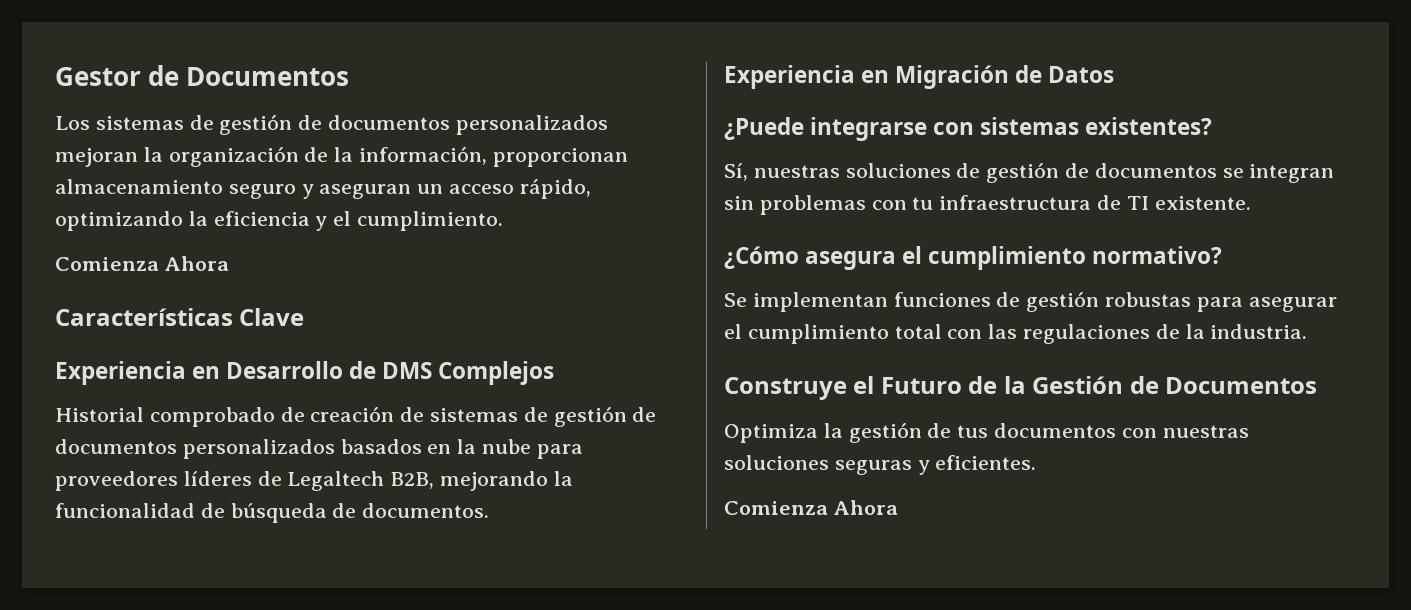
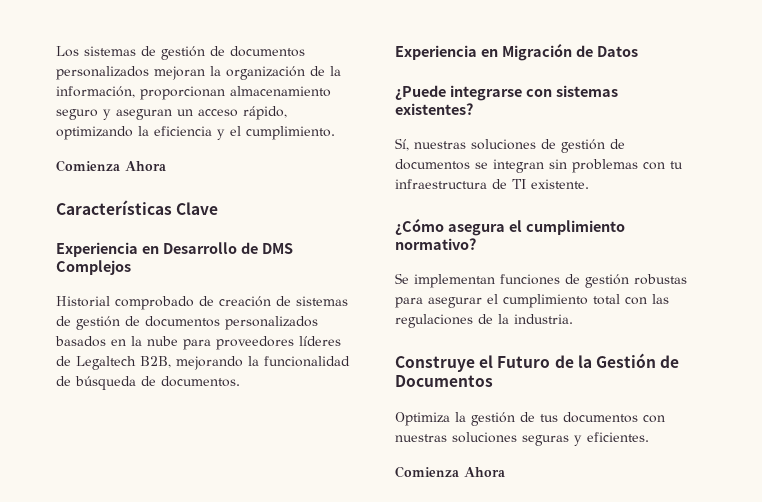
- Gestor de Documentos

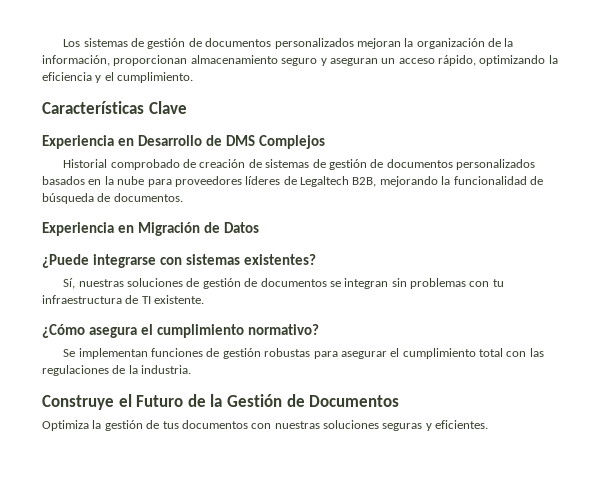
  Los sistemas de gestión de documentos personalizados mejoran la organización de la información, proporcionan almacenamiento seguro y aseguran un acceso rápido, optimizando la eficiencia y el cumplimiento.
- Comienza Ahora
  Optimiza la gestión de tus documentos con nuestras soluciones seguras y eficientes.
- Comienza Ahora

